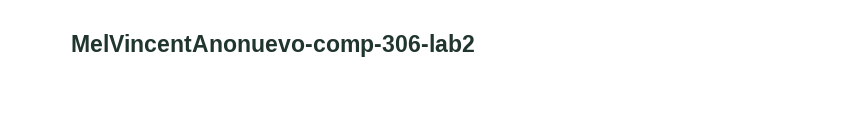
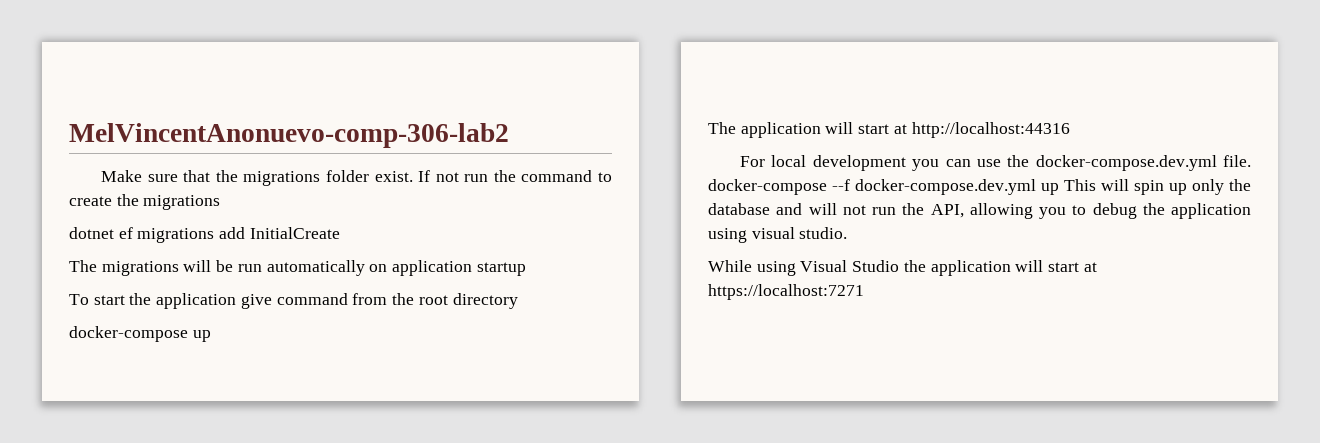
+ Make sure that the migrations folder exist. If not run the command to create the migrations
+ dotnet ef migrations add InitialCreate
+ The migrations will be run automatically on application startup
+ To start the application give command from the root directory
+ docker-compose up
+ The application will start at http://localhost:44316
+ For local development you can use the docker-compose.dev.yml file. docker-compose --f docker-compose.dev.yml up This will spin up only the database and will not run the API, allowing you to debug the application using visual studio.
+ While using Visual Studio the application will start at https://localhost:7271

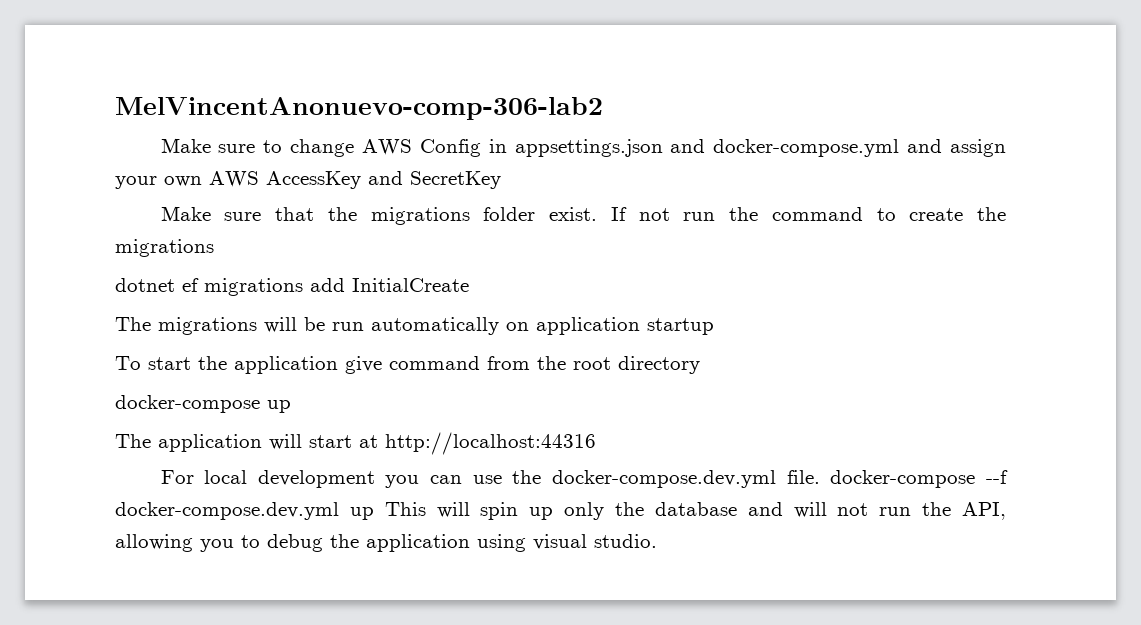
+ Make sure to change AWS Config in appsettings.json and docker-compose.yml and assign your own AWS AccessKey and SecretKey
- While using Visual Studio the application will start at https://localhost:7271

